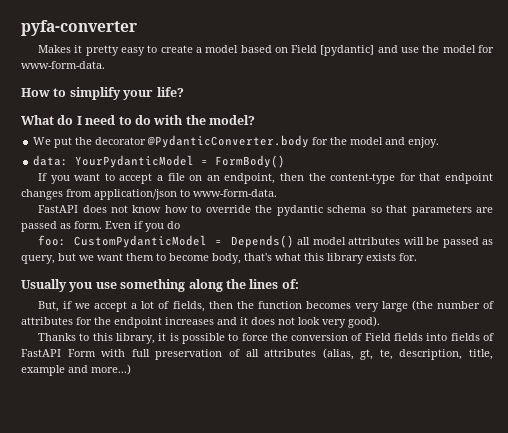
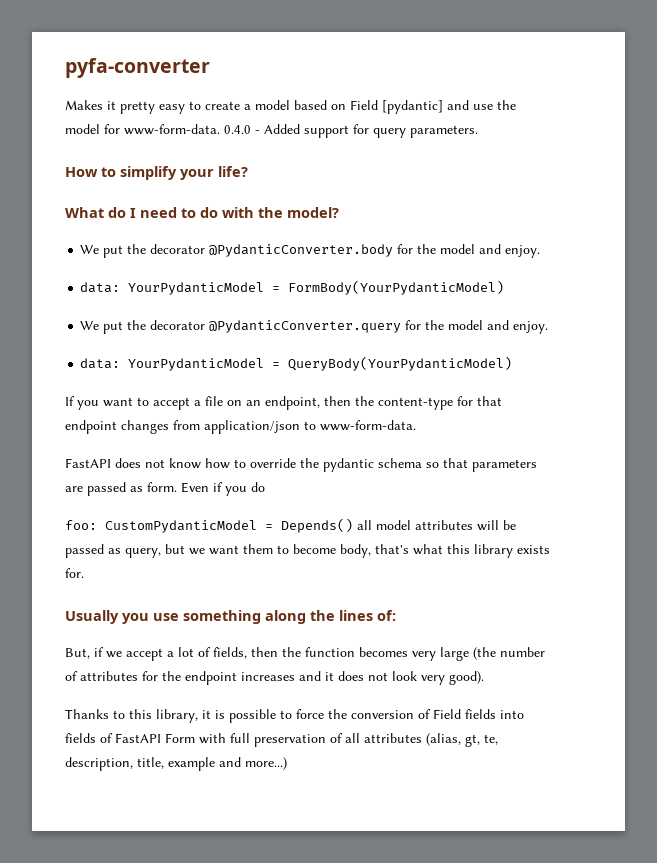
+ 0.4.0 - Added support for query parameters.
- data: YourPydanticModel = FormBody()
+ data: YourPydanticModel = FormBody(YourPydanticModel)
+ We put the decorator @PydanticConverter.query for the model and enjoy.
+ data: YourPydanticModel = QueryBody(YourPydanticModel)

